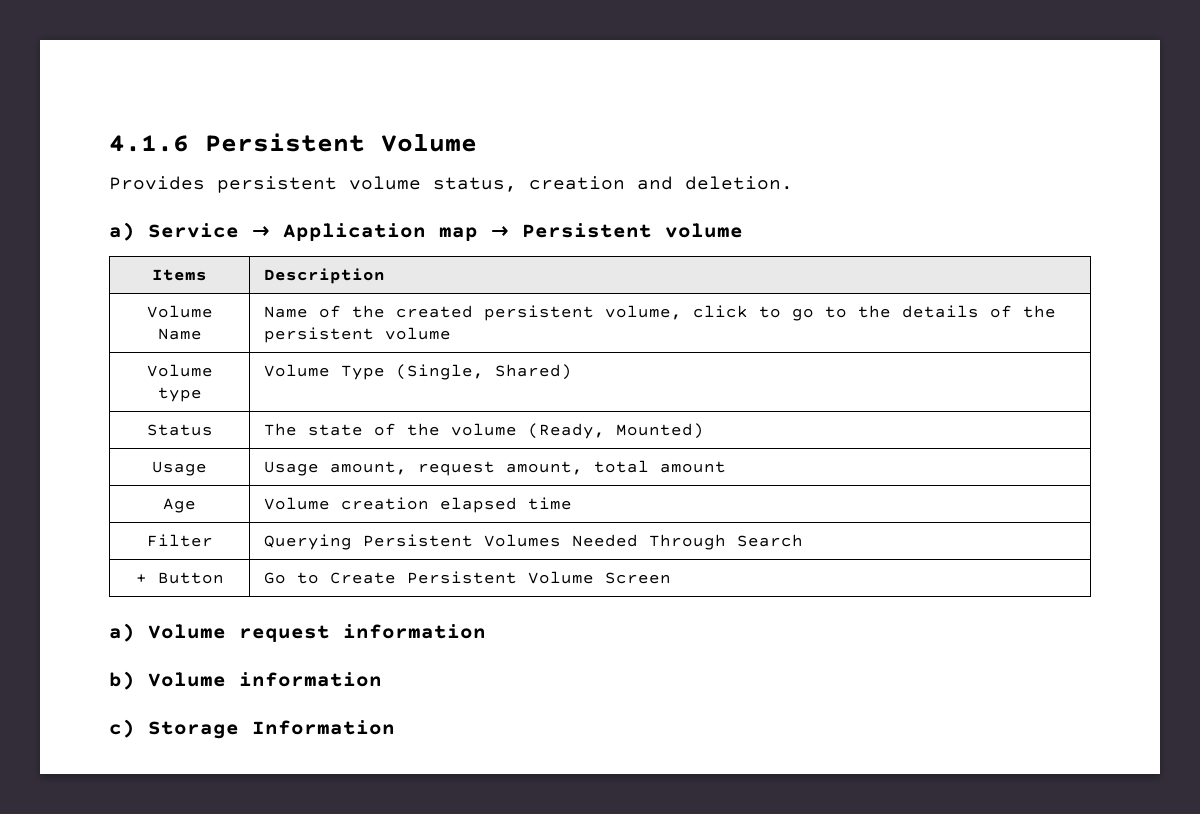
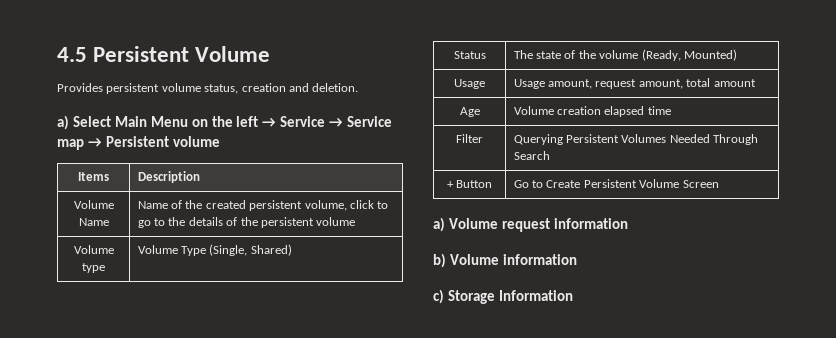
- 4.1.6 Persistent Volume
+ 4.5 Persistent Volume
- a) Service → Application map → Persistent volume
+ a) Select Main Menu on the left → Service → Service map → Persistent volume

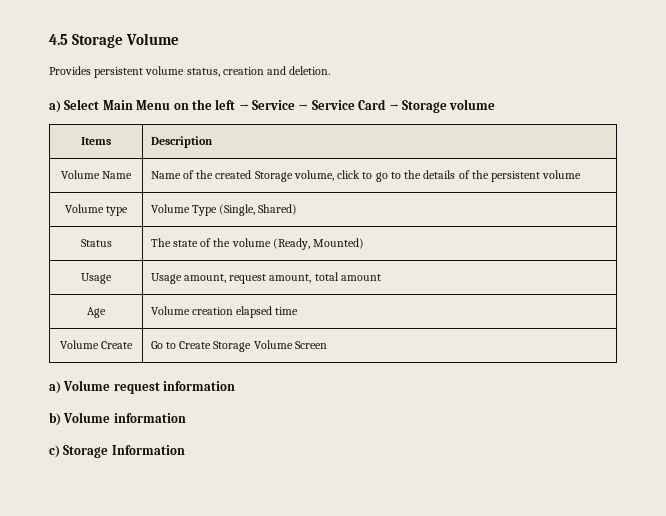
- 4.5 Persistent Volume
+ 4.5 Storage Volume
- a) Select Main Menu on the left → Service → Service map → Persistent volume
+ a) Select Main Menu on the left → Service → Service Card → Storage volume
- Volume Name | Name of the created persistent volume, click to go to the details of the persistent volume
+ Volume Name | Name of the created Storage volume, click to go to the details of the persistent volume
- Filter | Querying Persistent Volumes Needed Through Search
- + Button | Go to Create Persistent Volume Screen
+ Volume Create | Go to Create Storage Volume Screen

